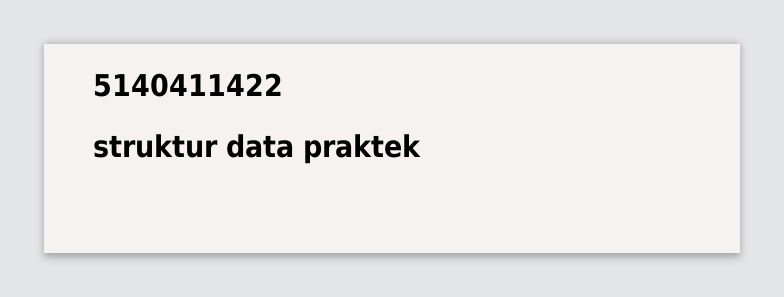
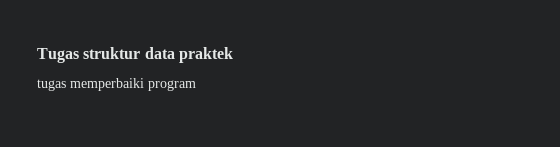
- 5140411422
- struktur data praktek
+ Tugas struktur data praktek
+ tugas memperbaiki program

